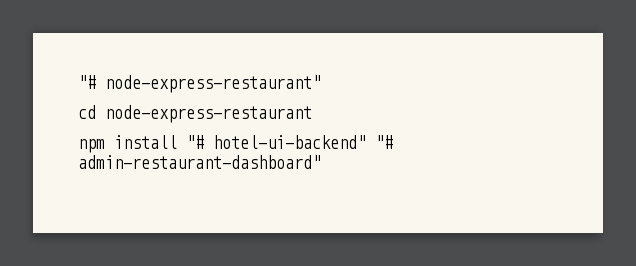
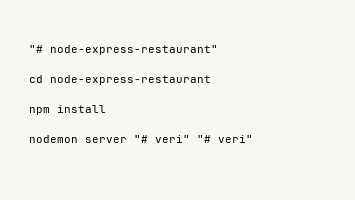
- npm install "# hotel-ui-backend" "# admin-restaurant-dashboard"
+ npm install
+ nodemon server "# veri" "# veri"

